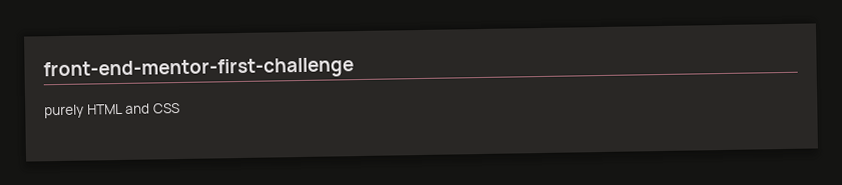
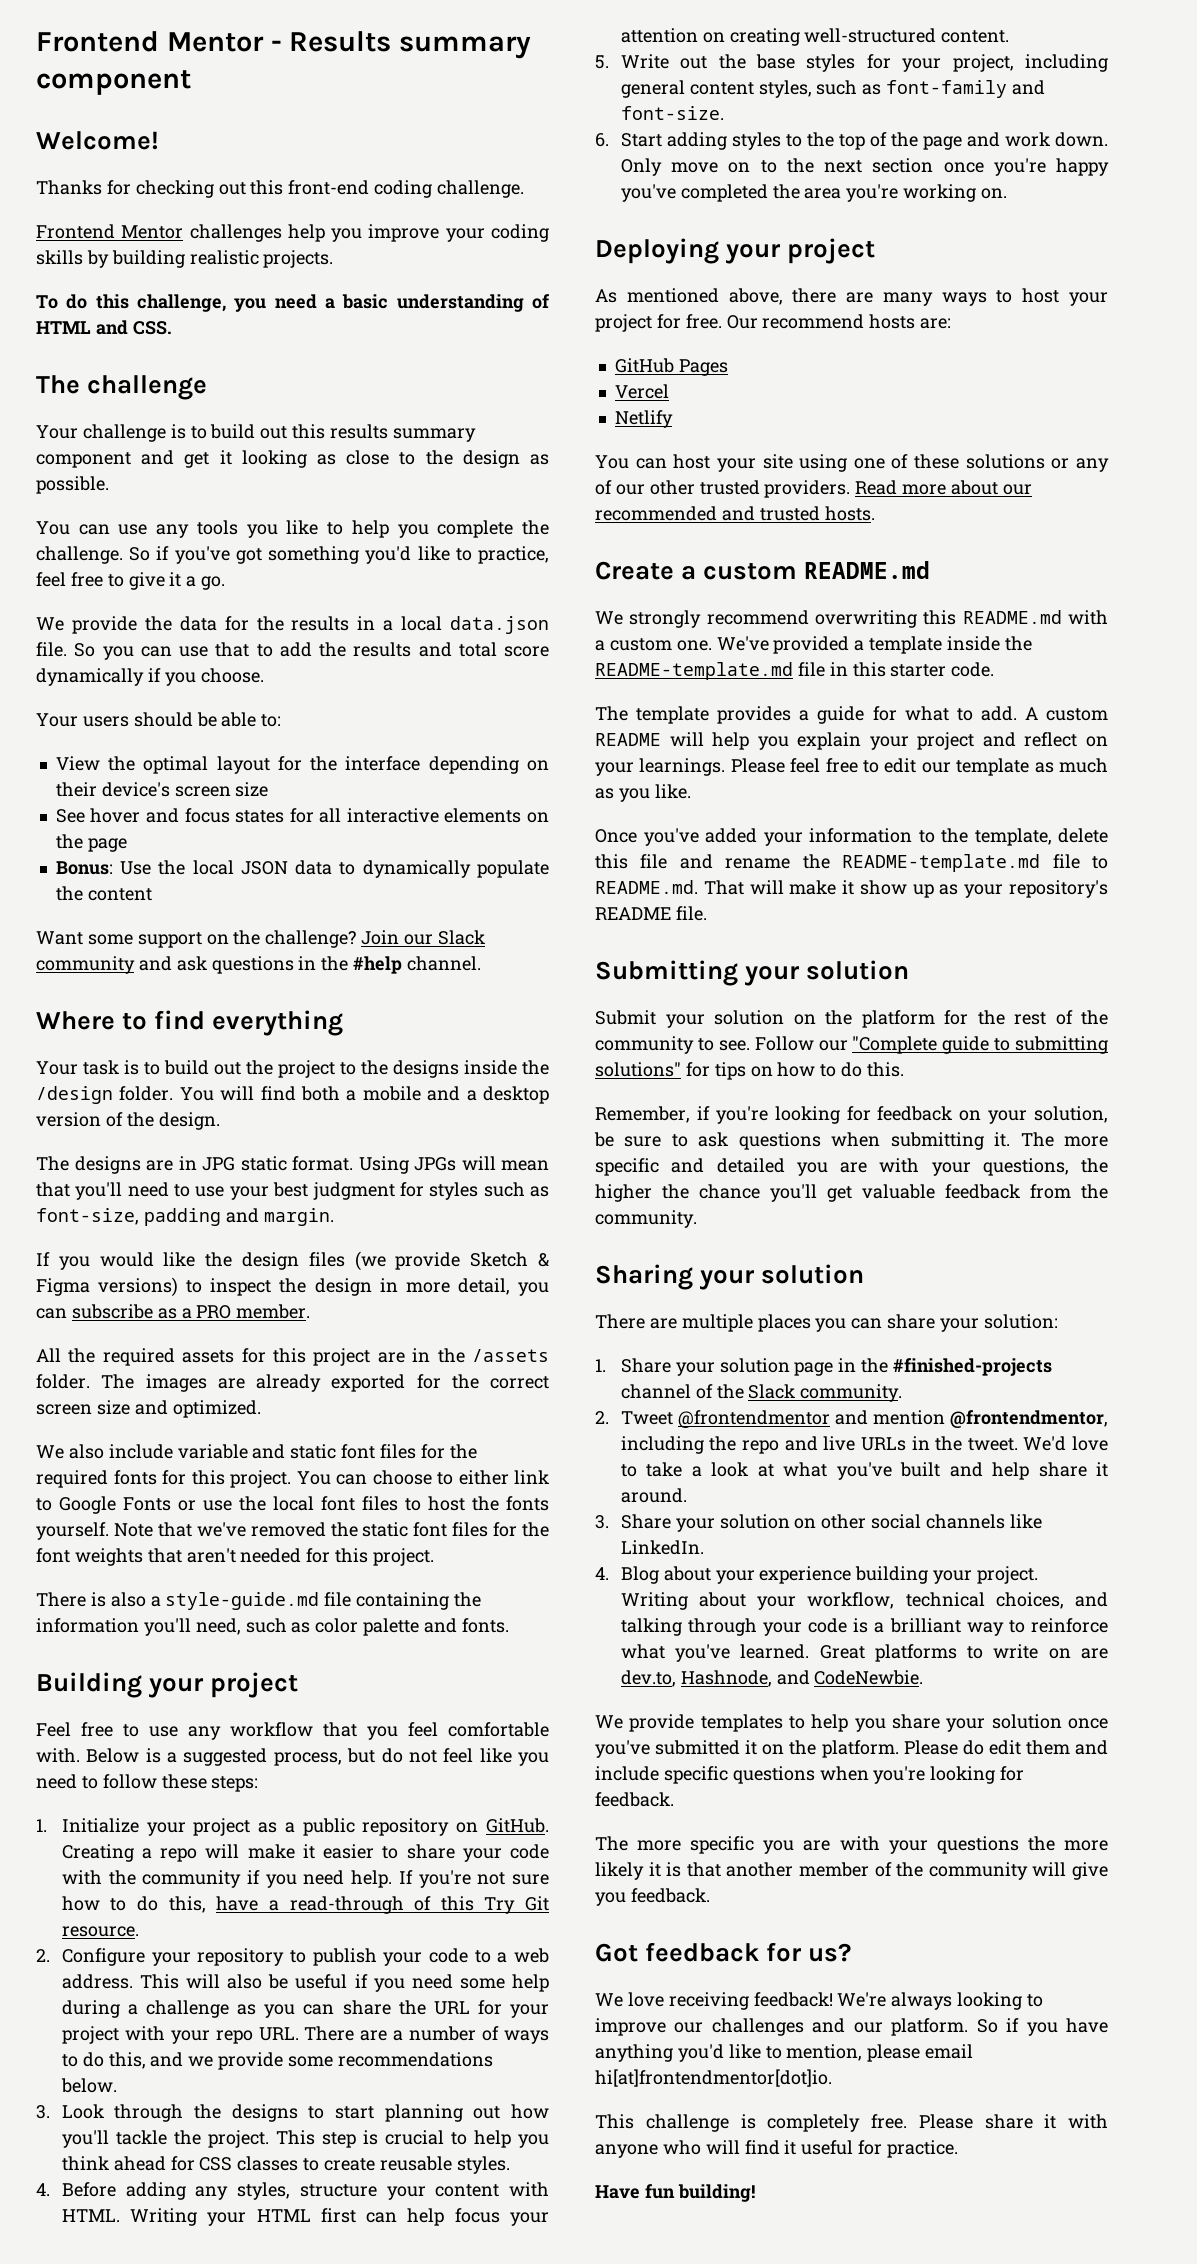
- front-end-mentor-first-challenge
- purely HTML and CSS
+ Frontend Mentor - Results summary component
+ Welcome!
+ Thanks for checking out this front-end coding challenge.
+ Frontend Mentor challenges help you improve your coding skills by building realistic projects.
+ To do this challenge, you need a basic understanding of HTML and CSS.
+ The challenge
+ Your challenge is to build out this results summary component and get it looking as close to the design as possible.
+ You can use any tools you like to help you complete the challenge. So if you've got something you'd like to practice, feel free to give it a go.
+ We provide the data for the results in a local data.json file. So you can use that to add the results and total score dynamically if you choose.
+ Your users should be able to:
+ View the optimal layout for the interface depending on their device's screen size
+ See hover and focus states for all interactive elements on the page
+ Bonus: Use the local JSON data to dynamically populate the content
+ Want some support on the challenge? Join our Slack community and ask questions in the #help channel.
+ Where to find everything
+ Your task is to build out the project to the designs inside the /design folder. You will find both a mobile and a desktop version of the design.
+ The designs are in JPG static format. Using JPGs will mean that you'll need to use your best judgment for styles such as font-size, padding and margin.
+ If you would like the design files (we provide Sketch & Figma versions) to inspect the design in more detail, you can subscribe as a PRO member.
+ All the required assets for this project are in the /assets folder. The images are already exported for the correct screen size and optimized.
+ We also include variable and static font files for the required fonts for this project. You can choose to either link to Google Fonts or use the local font files to host the fonts yourself. Note that we've removed the static font files for the font weights that aren't needed for this project.
+ There is also a style-guide.md file containing the information you'll need, such as color palette and fonts.
+ Building your project
+ Feel free to use any workflow that you feel comfortable with. Below is a suggested process, but do not feel like you need to follow these steps:
+ 1. Initialize your project as a public repository on GitHub. Creating a repo will make it easier to share your code with the community if you need help. If you're not sure how to do this, have a read-through of this Try Git resource.
+ 2. Configure your repository to publish your code to a web address. This will also be useful if you need some help during a challenge as you can share the URL for your project with your repo URL. There are a number of ways to do this, and we provide some recommendations below.
+ 3. Look through the designs to start planning out how you'll tackle the project. This step is crucial to help you think ahead for CSS classes to create reusable styles.
+ 4. Before adding any styles, structure your content with HTML. Writing your HTML first can help focus your attention on creating well-structured content.
+ 5. Write out the base styles for your project, including general content styles, such as font-family and font-size.
+ 6. Start adding styles to the top of the page and work down. Only move on to the next section once you're happy you've completed the area you're working on.
+ Deploying your project
+ As mentioned above, there are many ways to host your project for free. Our recommend hosts are:
+ GitHub Pages
+ Vercel
+ Netlify
+ You can host your site using one of these solutions or any of our other trusted providers. Read more about our recommended and trusted hosts.
+ Create a custom README.md
+ We strongly recommend overwriting this README.md with a custom one. We've provided a template inside the README-template.md file in this starter code.
+ The template provides a guide for what to add. A custom README will help you explain your project and reflect on your learnings. Please feel free to edit our template as much as you like.
+ Once you've added your information to the template, delete this file and rename the README-template.md file to README.md. That will make it show up as your repository's README file.
+ Submitting your solution
+ Submit your solution on the platform for the rest of the community to see. Follow our "Complete guide to submitting solutions" for tips on how to do this.
+ Remember, if you're looking for feedback on your solution, be sure to ask questions when submitting it. The more specific and detailed you are with your questions, the higher the chance you'll get valuable feedback from the community.
+ Sharing your solution
+ There are multiple places you can share your solution:
+ 1. Share your solution page in the #finished-projects channel of the Slack community.
+ 2. Tweet @frontendmentor and mention @frontendmentor, including the repo and live URLs in the tweet. We'd love to take a look at what you've built and help share it around.
+ 3. Share your solution on other social channels like LinkedIn.
+ 4. Blog about your experience building your project. Writing about your workflow, technical choices, and talking through your code is a brilliant way to reinforce what you've learned. Great platforms to write on are dev.to, Hashnode, and CodeNewbie.
+ We provide templates to help you share your solution once you've submitted it on the platform. Please do edit them and include specific questions when you're looking for feedback.
+ The more specific you are with your questions the more likely it is that another member of the community will give you feedback.
+ Got feedback for us?
+ We love receiving feedback! We're always looking to improve our challenges and our platform. So if you have anything you'd like to mention, please email hi[at]frontendmentor[dot]io.
+ This challenge is completely free. Please share it with anyone who will find it useful for practice.
+ Have fun building!

